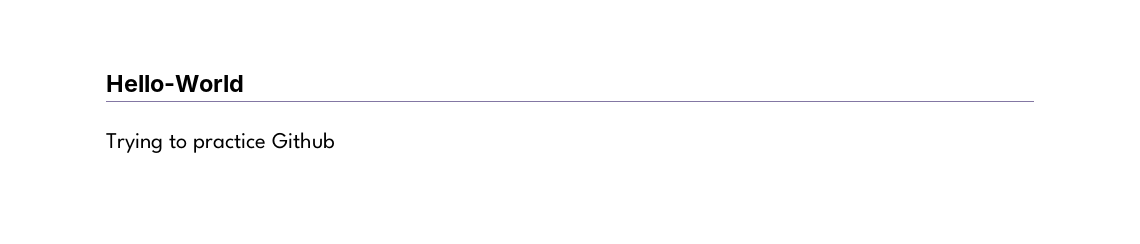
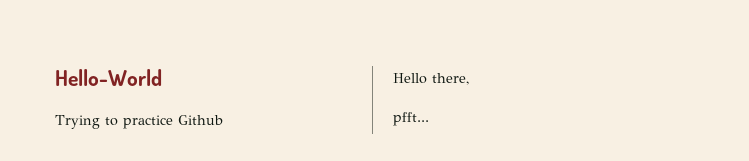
+ Hello there,
+ pfft...

